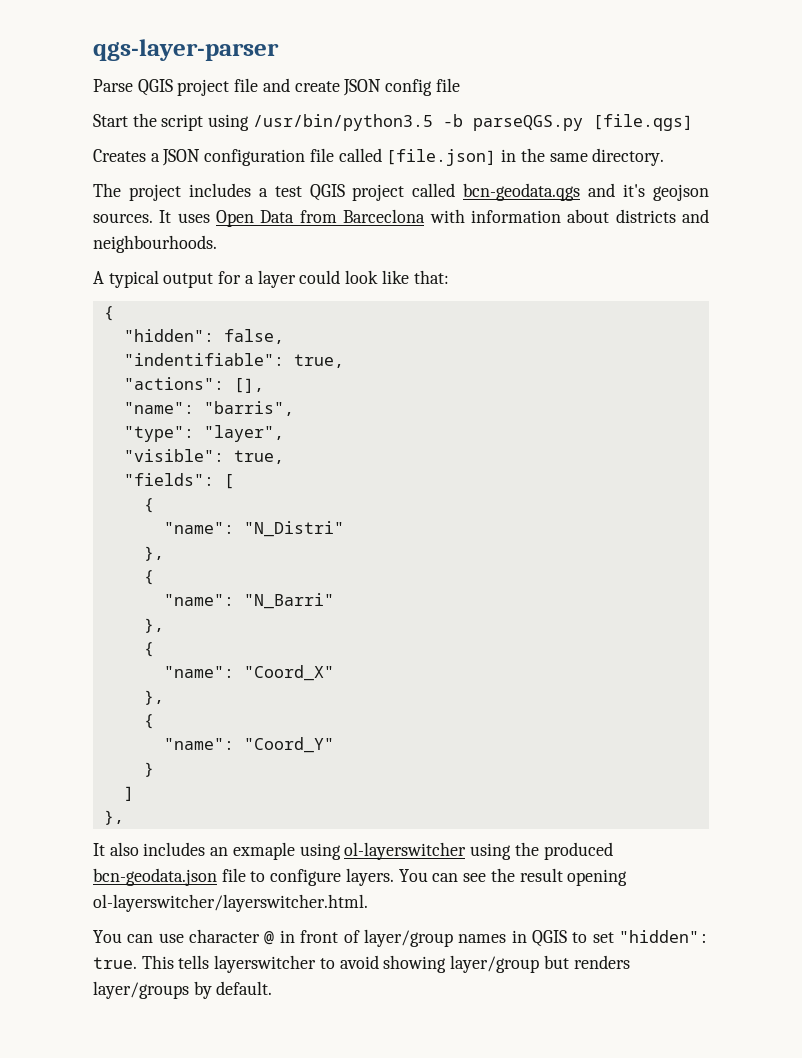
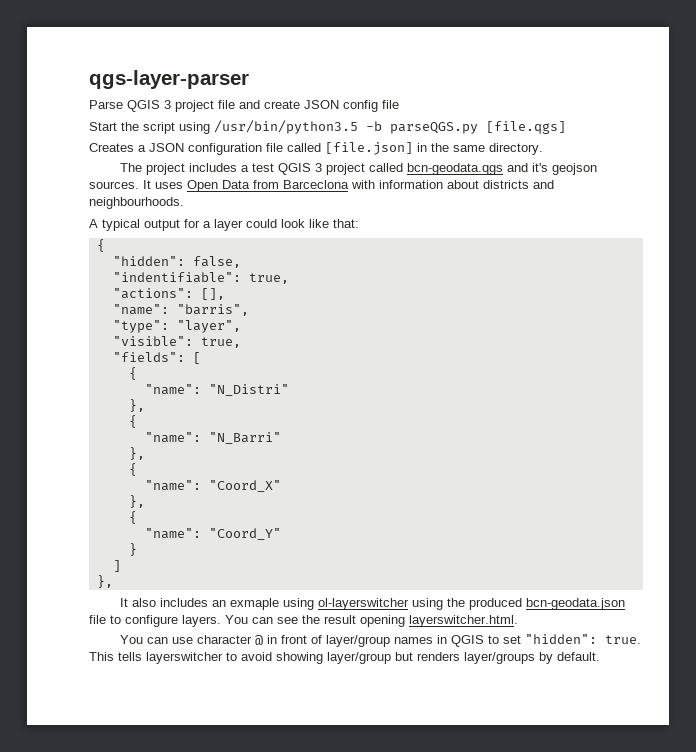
- Parse QGIS project file and create JSON config file
+ Parse QGIS 3 project file and create JSON config file
- The project includes a test QGIS project called bcn-geodata.qgs and it's geojson sources.
+ The project includes a test QGIS 3 project called bcn-geodata.qgs and it's geojson sources.
- You can see the result opening ol-layerswitcher/layerswitcher.html.
+ You can see the result opening layerswitcher.html.

